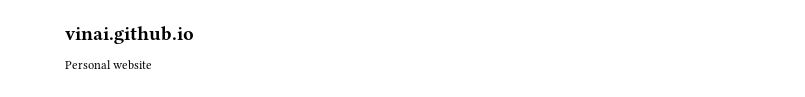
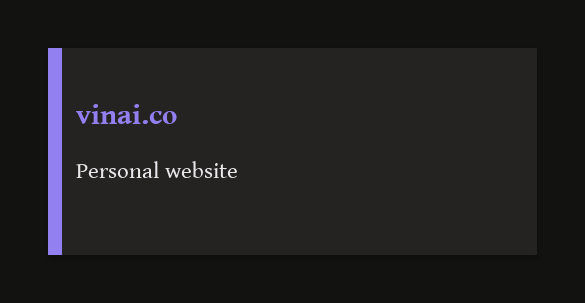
- vinai.github.io
+ vinai.co

